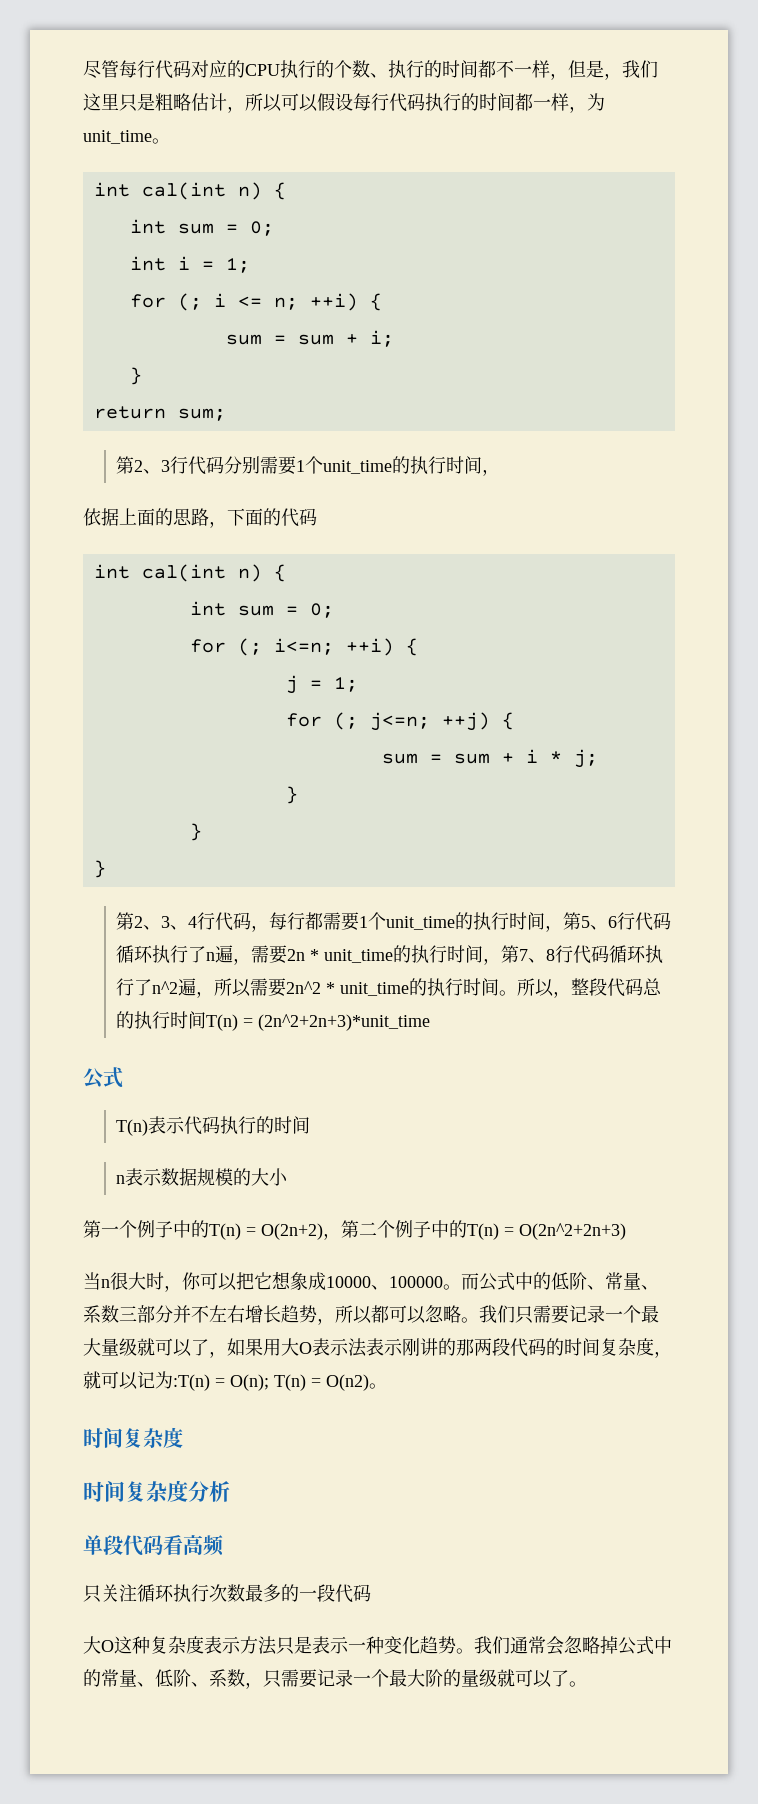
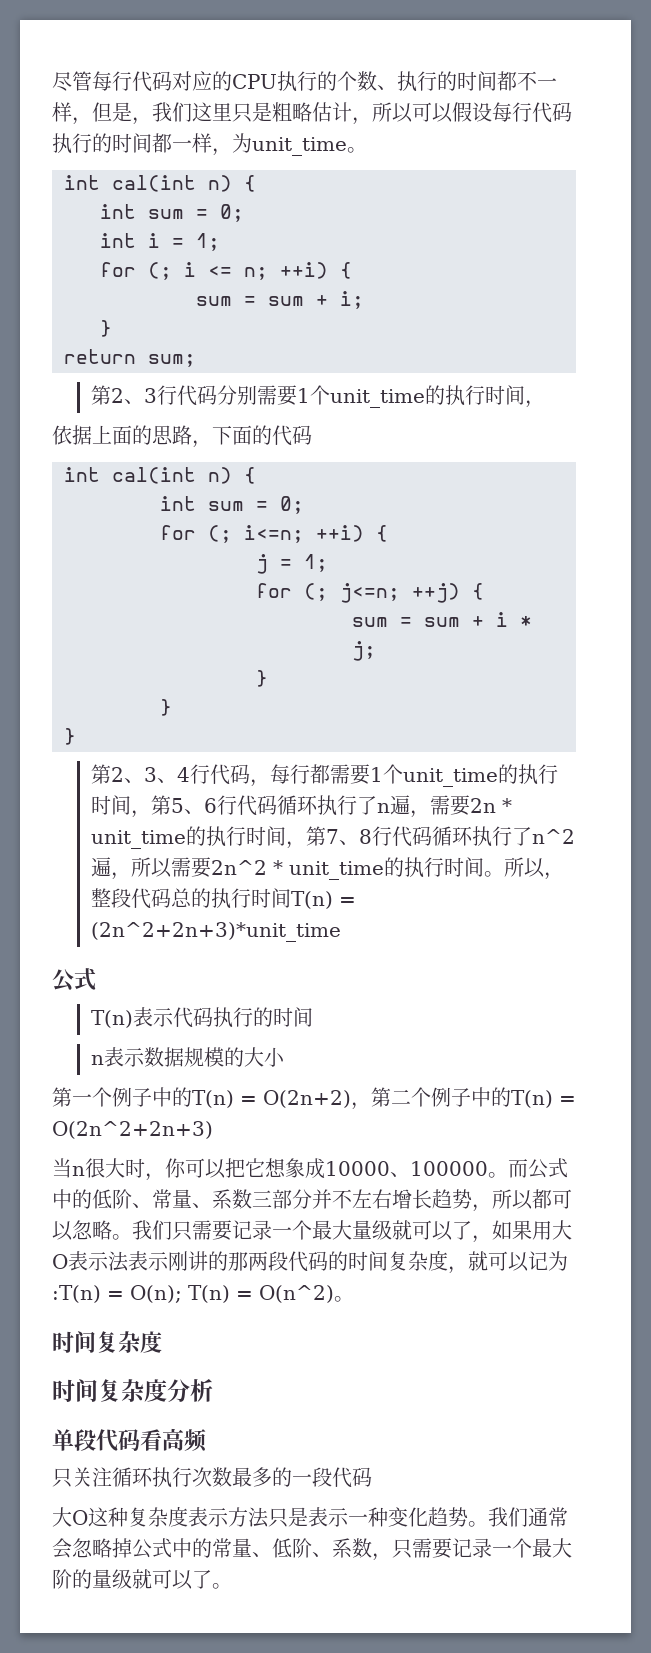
- 我们只需要记录一个最大量级就可以了，如果用大O表示法表示刚讲的那两段代码的时间复杂度，就可以记为:T(n) = O(n); T(n) = O(n2)。
+ 我们只需要记录一个最大量级就可以了，如果用大O表示法表示刚讲的那两段代码的时间复杂度，就可以记为:T(n) = O(n); T(n) = O(n^2)。

